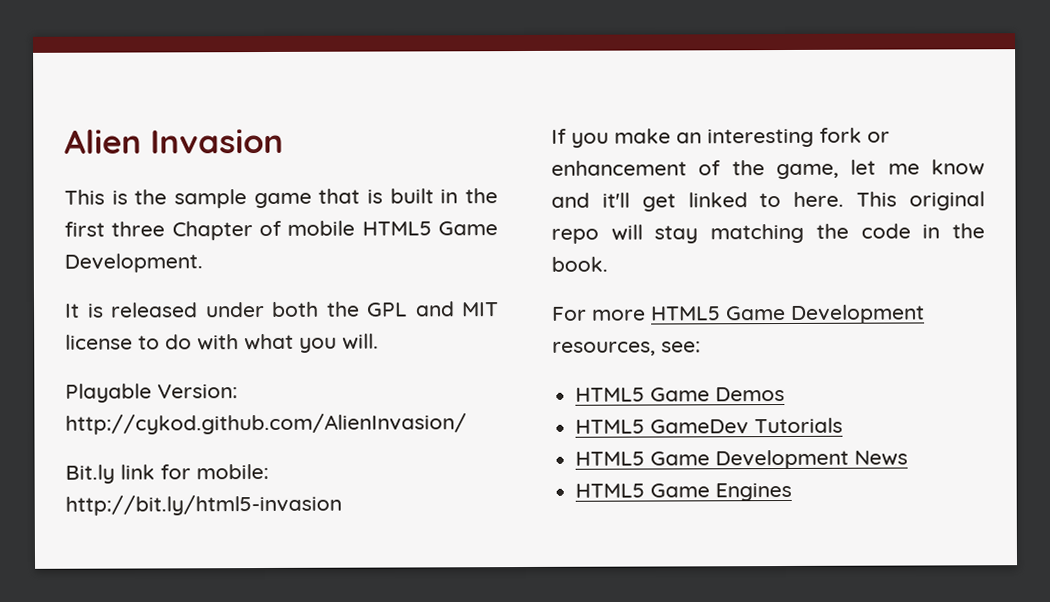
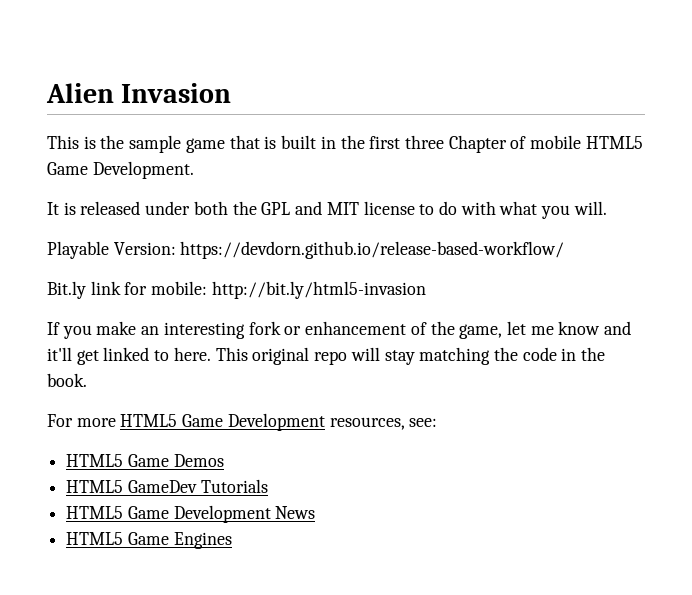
- Playable Version: http://cykod.github.com/AlienInvasion/
+ Playable Version: https://devdorn.github.io/release-based-workflow/

